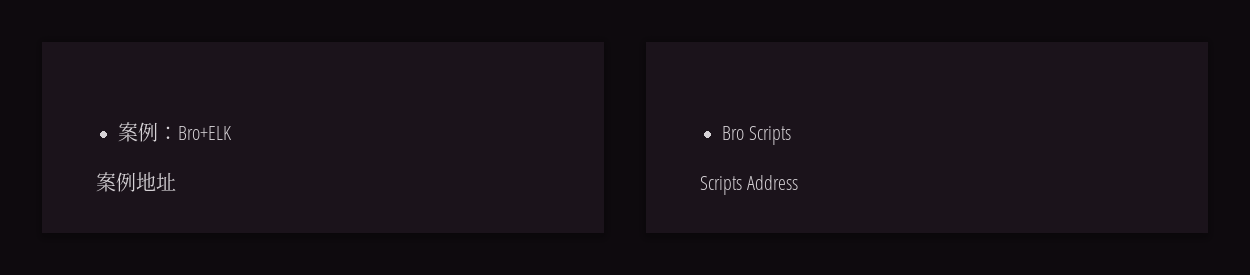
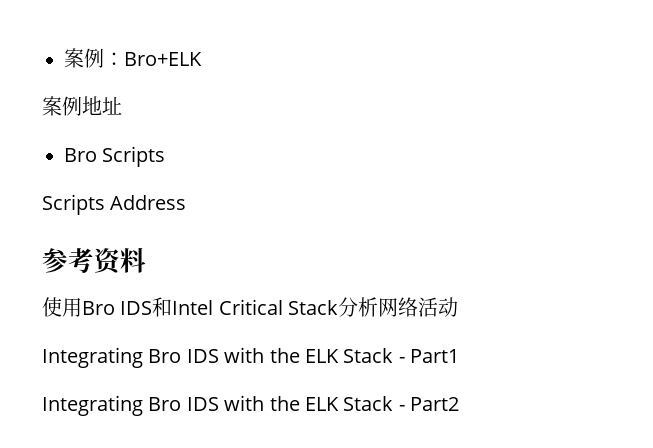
+ 参考资料
+ 使用Bro IDS和Intel Critical Stack分析网络活动
+ Integrating Bro IDS with the ELK Stack - Part1
+ Integrating Bro IDS with the ELK Stack - Part2

